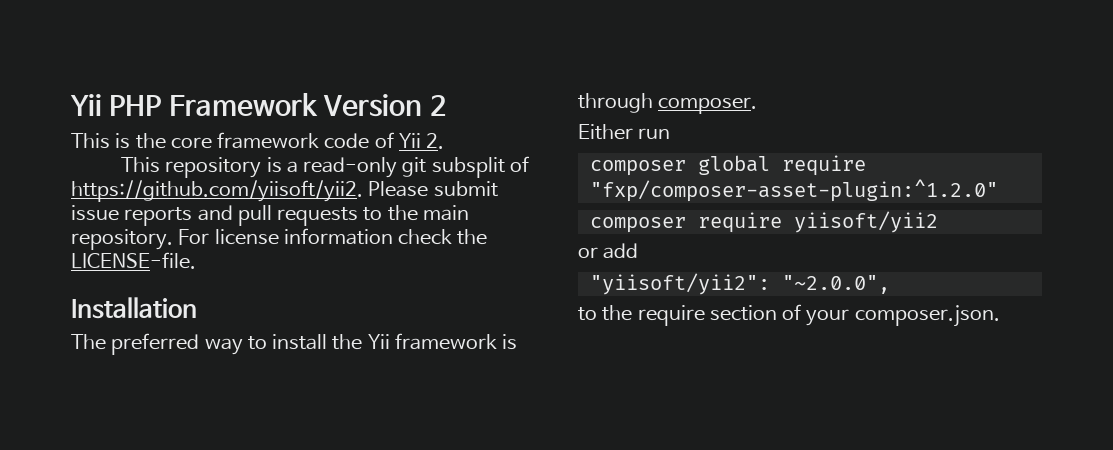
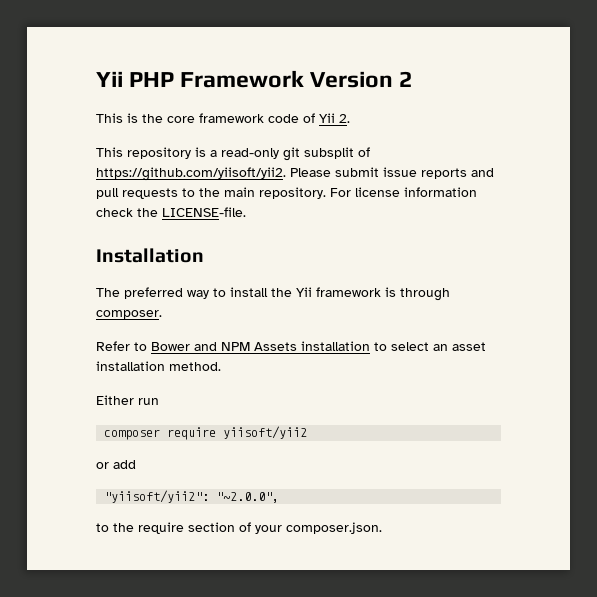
+ Refer to Bower and NPM Assets installation to select an asset installation method.
  Either run
- composer global require "fxp/composer-asset-plugin:^1.2.0"

